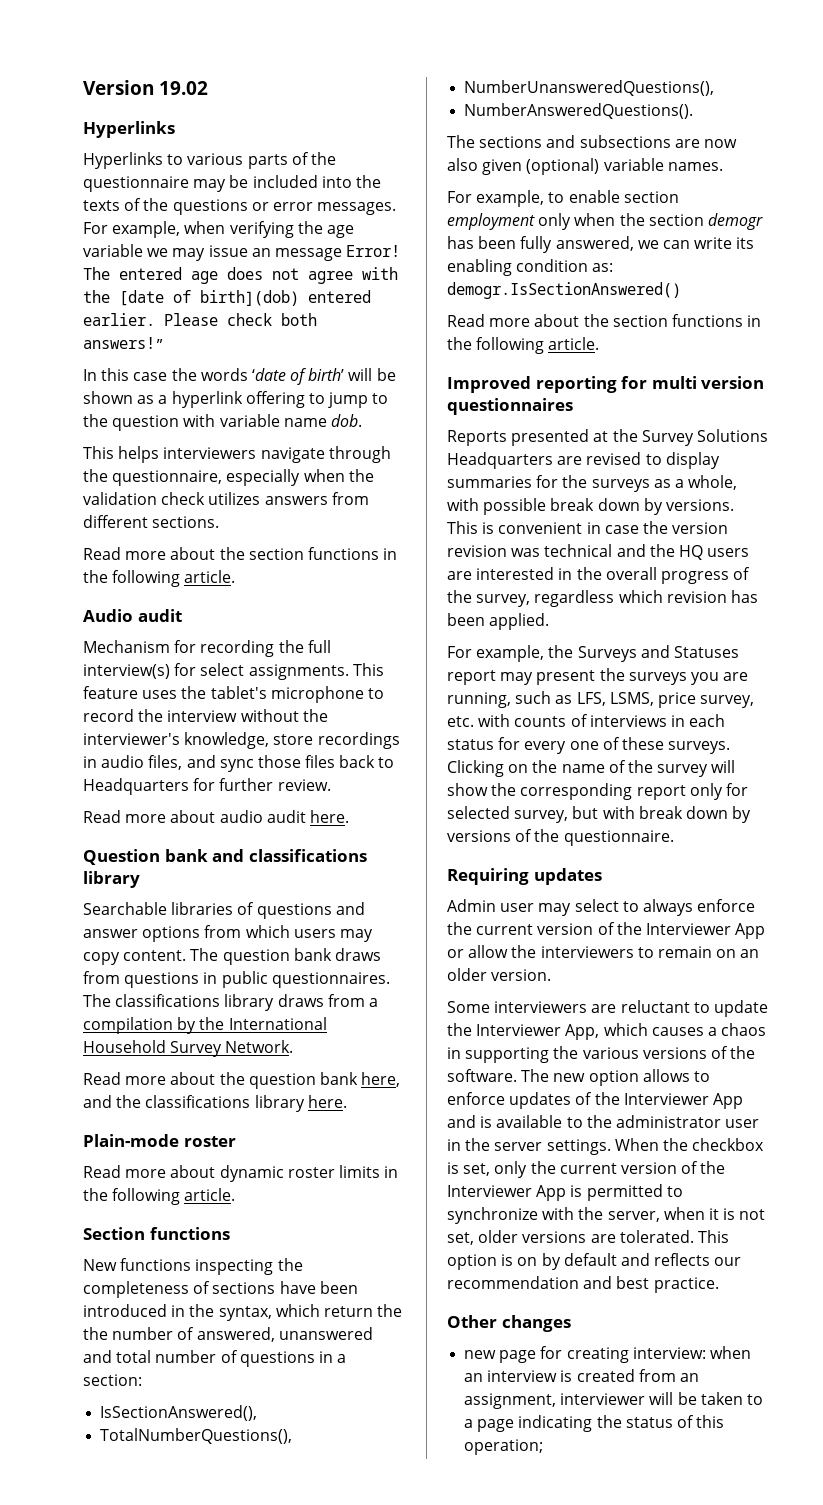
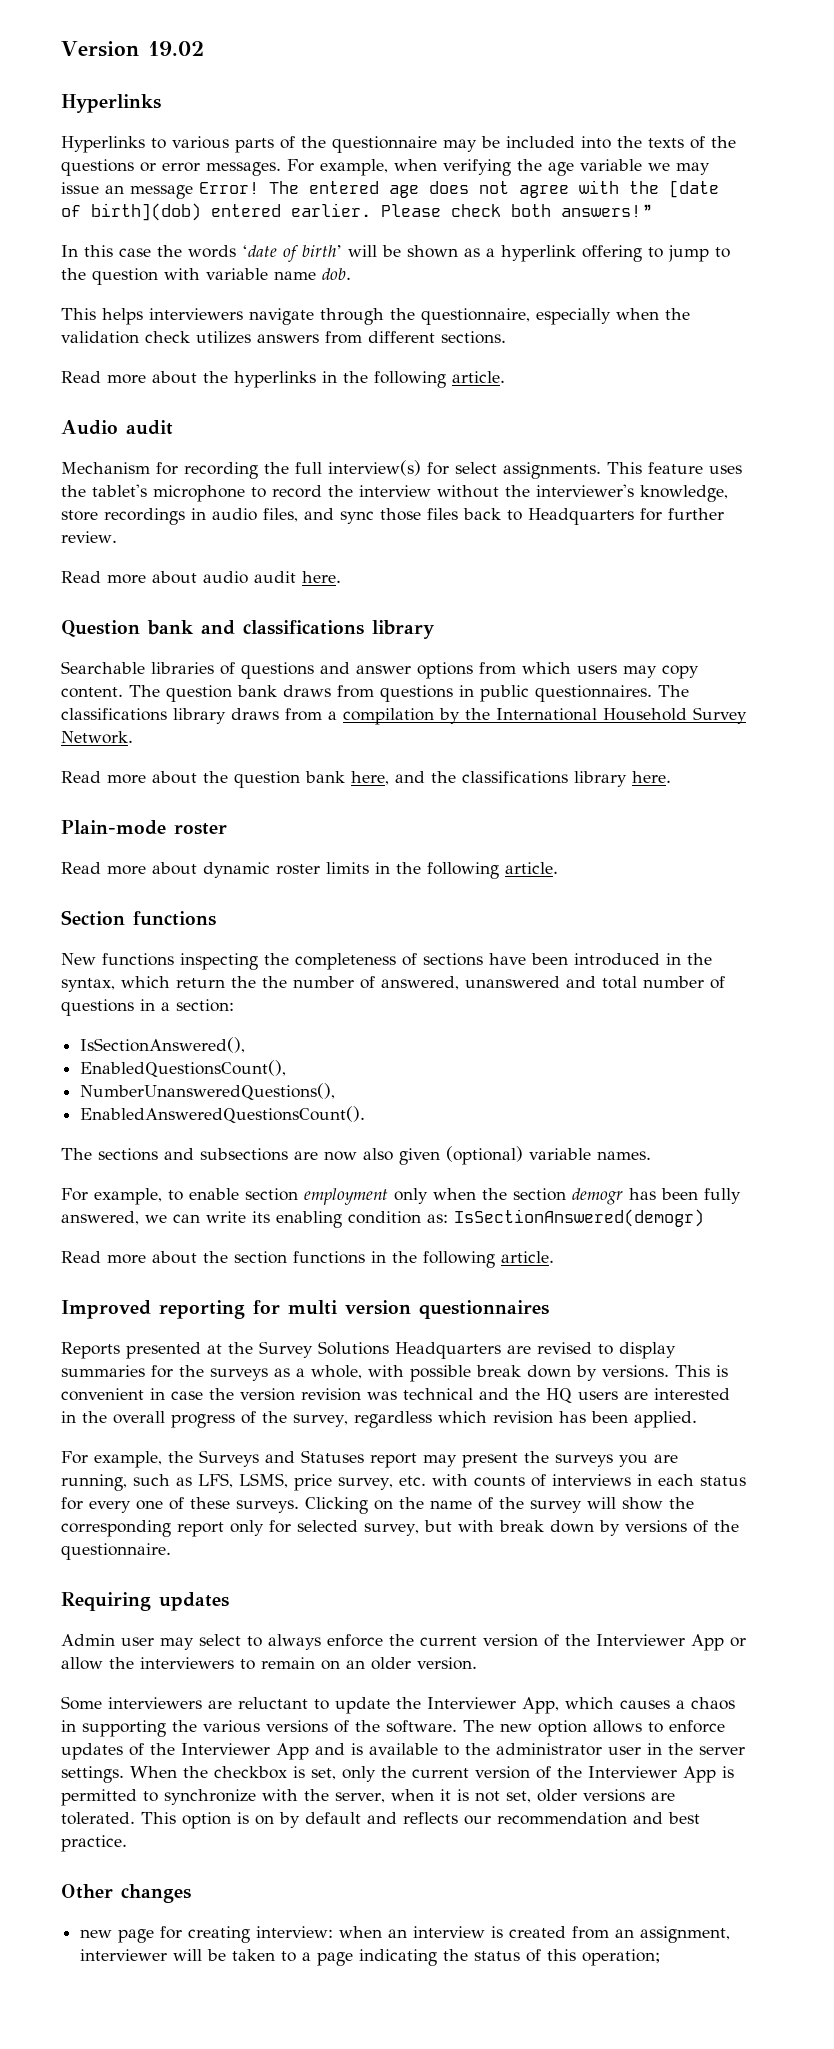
  This helps interviewers navigate through the questionnaire, especially when the validation check utilizes answers from different sections.
- Read more about the section functions in the following article.
+ Read more about the hyperlinks in the following article.
- TotalNumberQuestions(),
+ EnabledQuestionsCount(),
- NumberAnsweredQuestions().
+ EnabledAnsweredQuestionsCount().
- For example, to enable section employment only when the section demogr has been fully answered, we can write its enabling condition as: demogr.IsSectionAnswered()
+ For example, to enable section employment only when the section demogr has been fully answered, we can write its enabling condition as: IsSectionAnswered(demogr)

